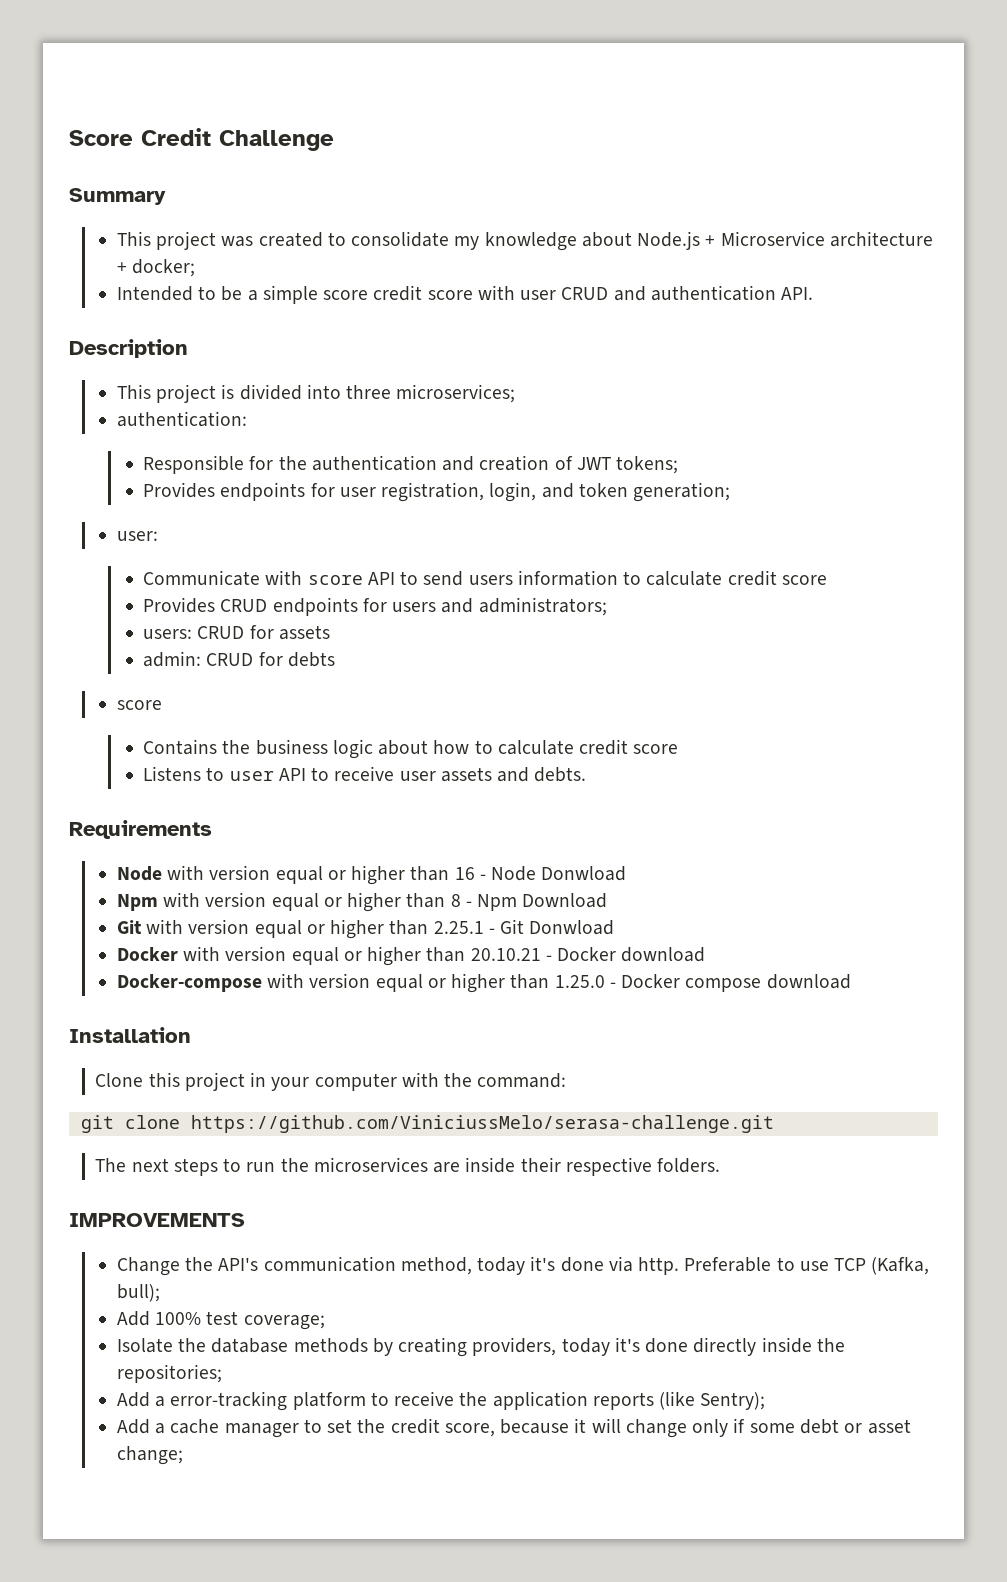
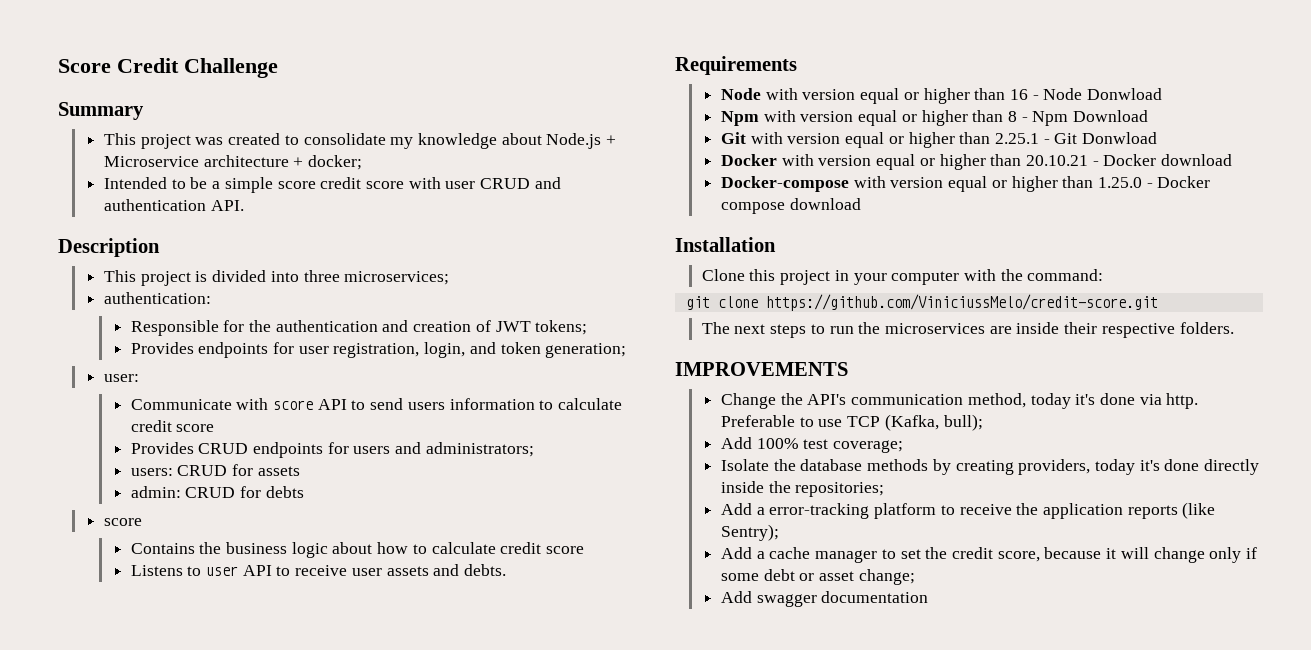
- git clone https://github.com/ViniciussMelo/serasa-challenge.git
+ git clone https://github.com/ViniciussMelo/credit-score.git
+ Add swagger documentation

